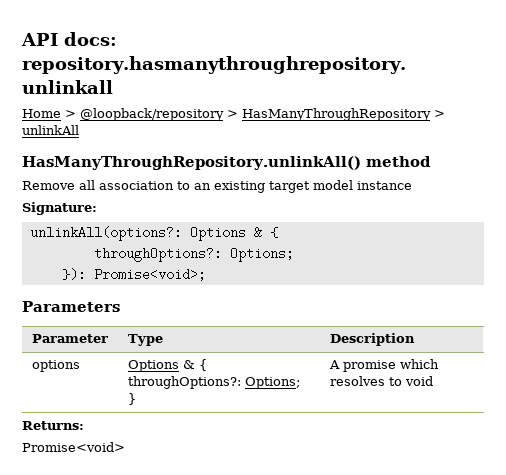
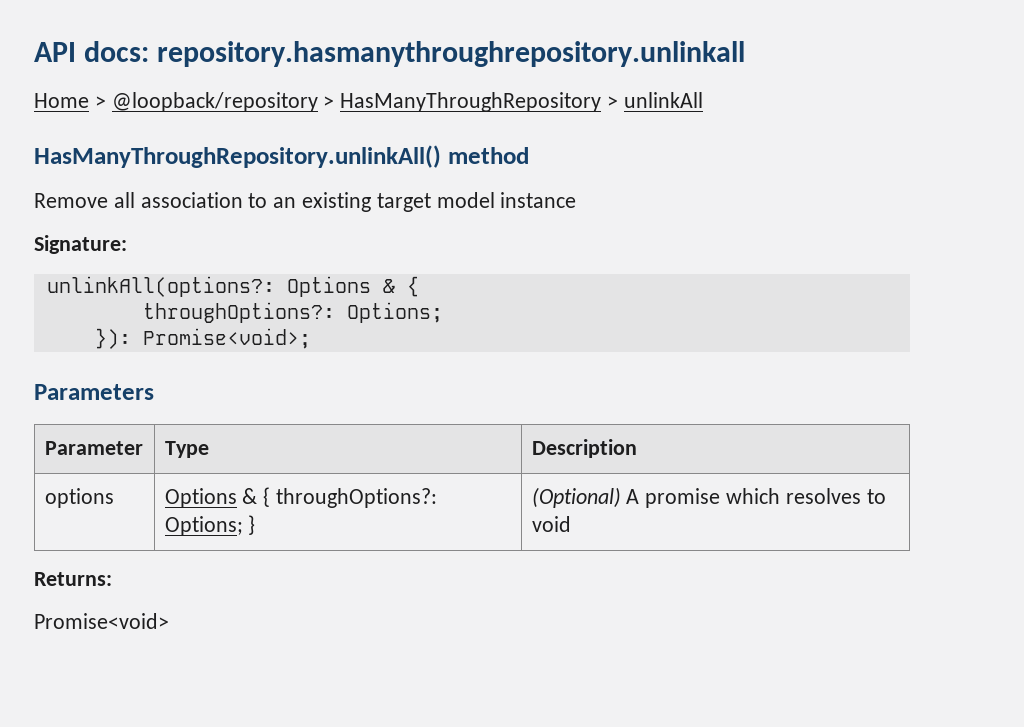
- options | Options & { throughOptions?: Options; } | A promise which resolves to void
+ options | Options & { throughOptions?: Options; } | (Optional) A promise which resolves to void

